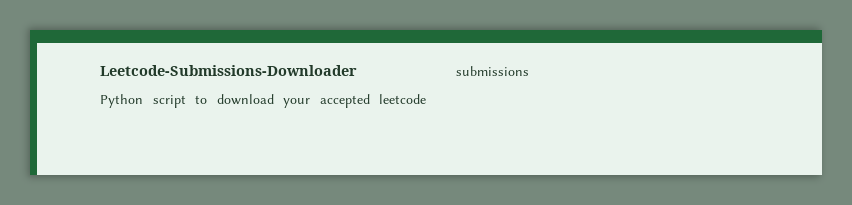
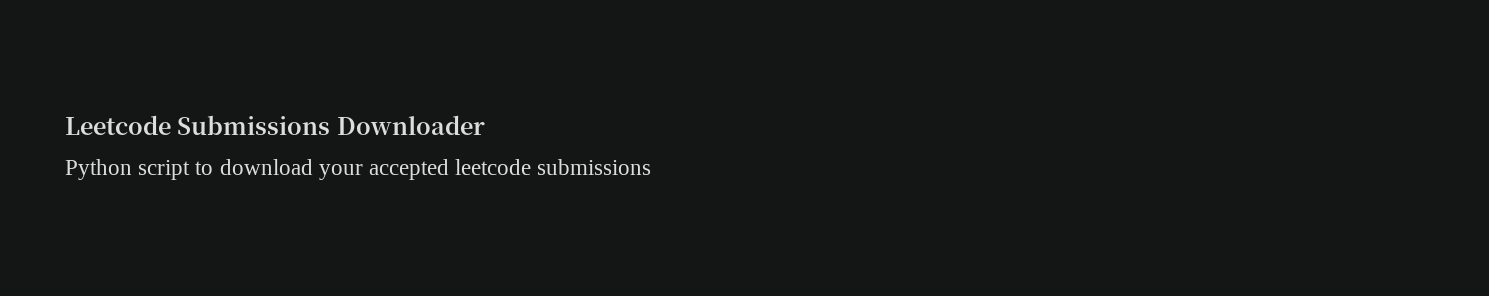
- Leetcode-Submissions-Downloader
+ Leetcode Submissions Downloader

